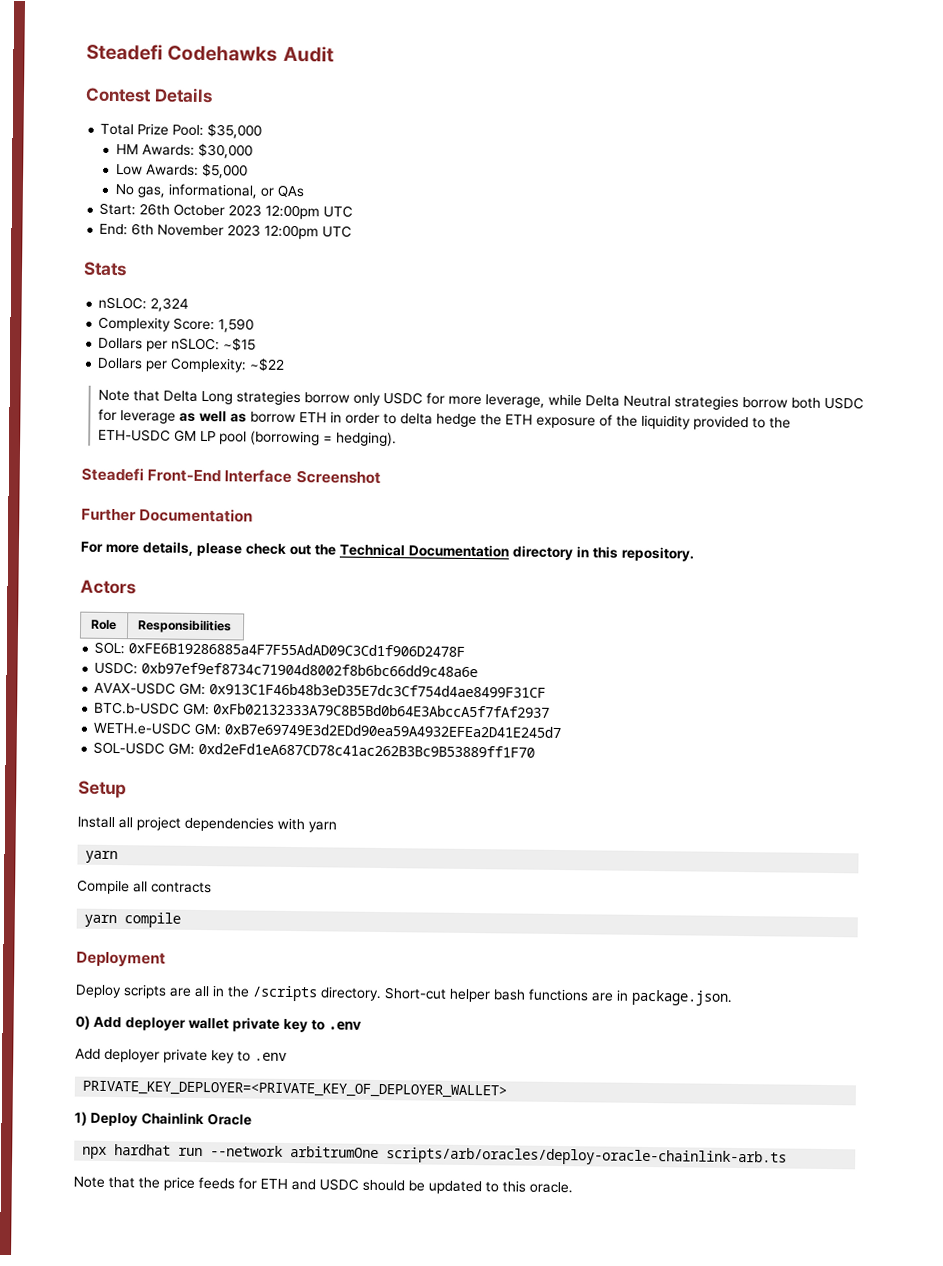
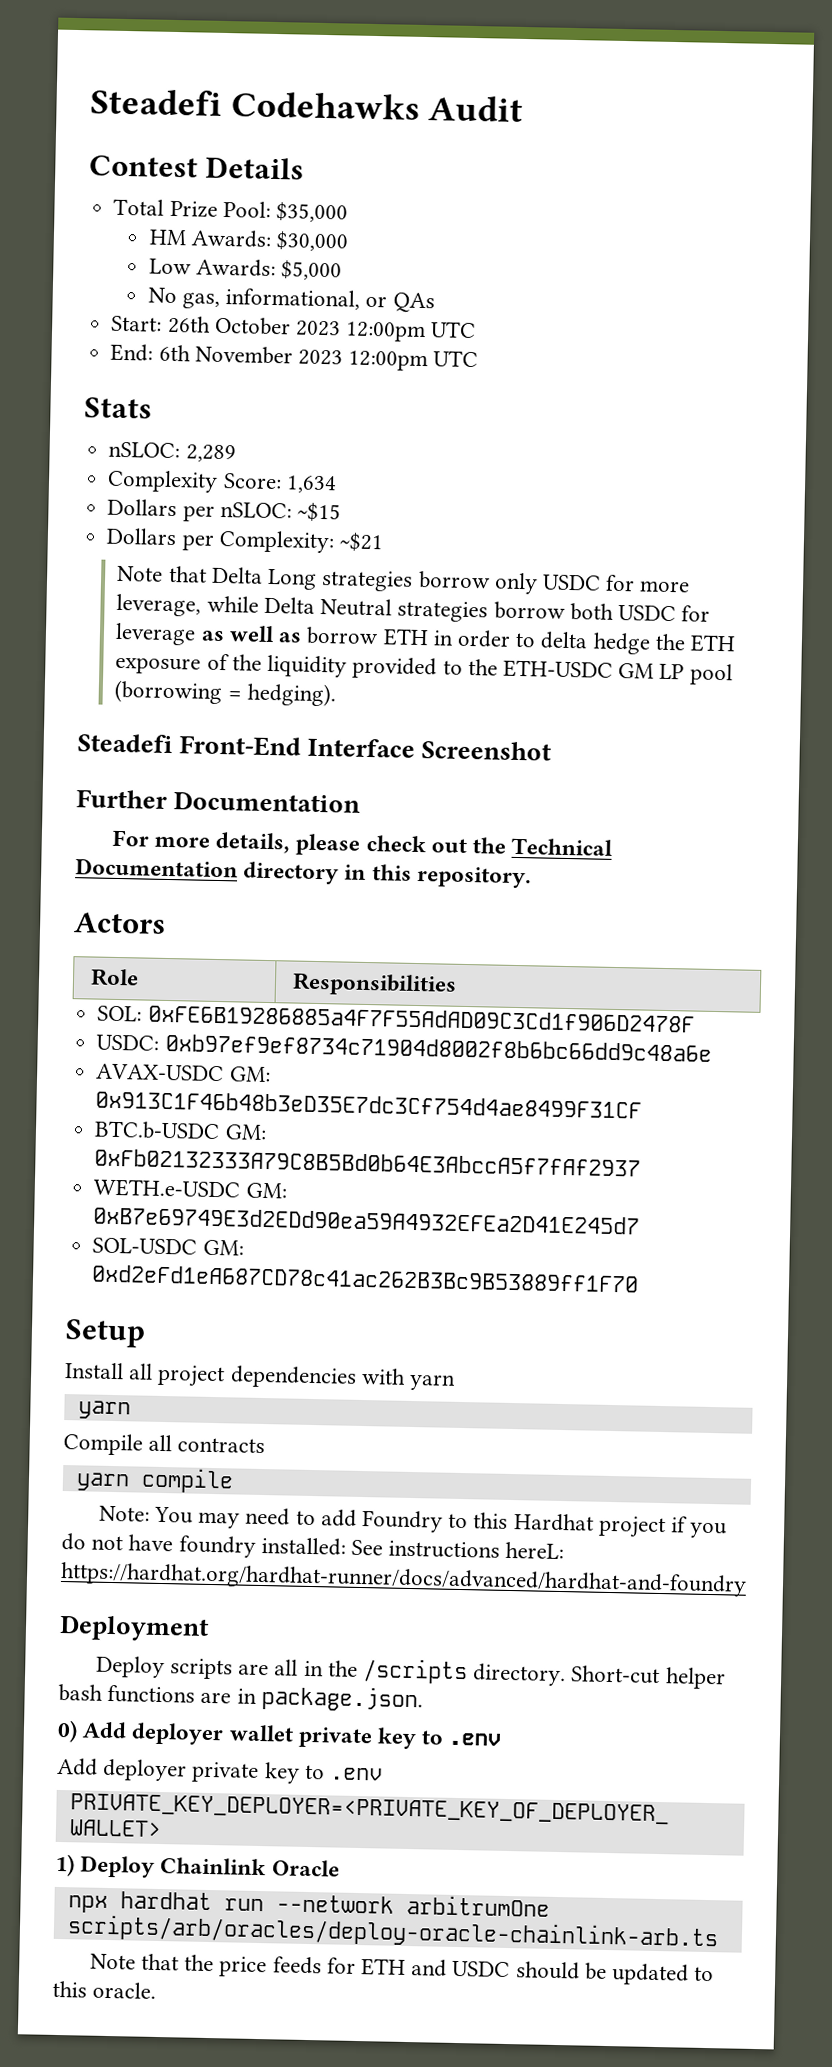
- nSLOC: 2,324
+ nSLOC: 2,289
- Complexity Score: 1,590
+ Complexity Score: 1,634
- Dollars per Complexity: ~$22
+ Dollars per Complexity: ~$21
+ Note: You may need to add Foundry to this Hardhat project if you do not have foundry installed: See instructions hereL: https://hardhat.org/hardhat-runner/docs/advanced/hardhat-and-foundry

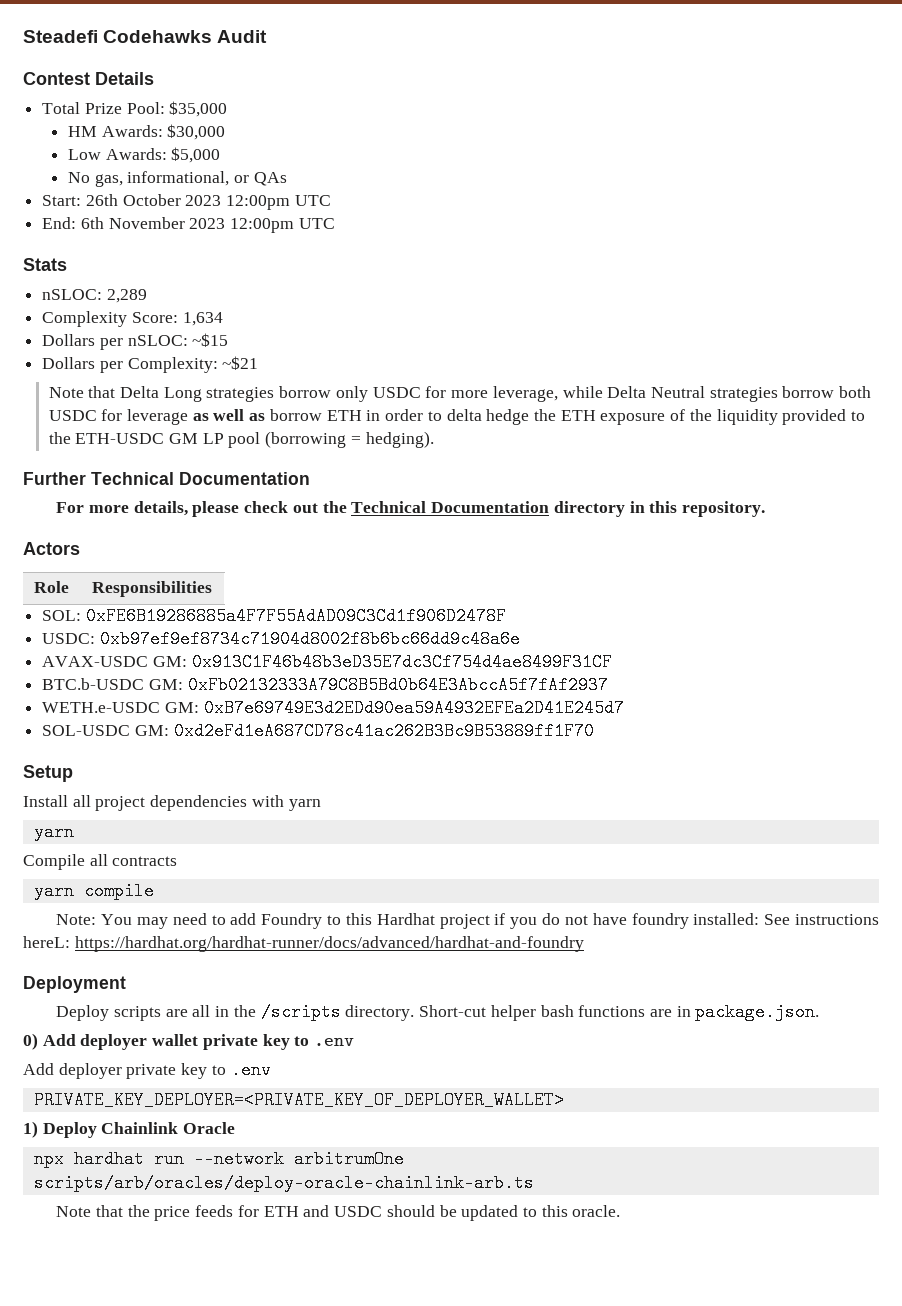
- Steadefi Front-End Interface Screenshot
- Further Documentation
+ Further Technical Documentation

